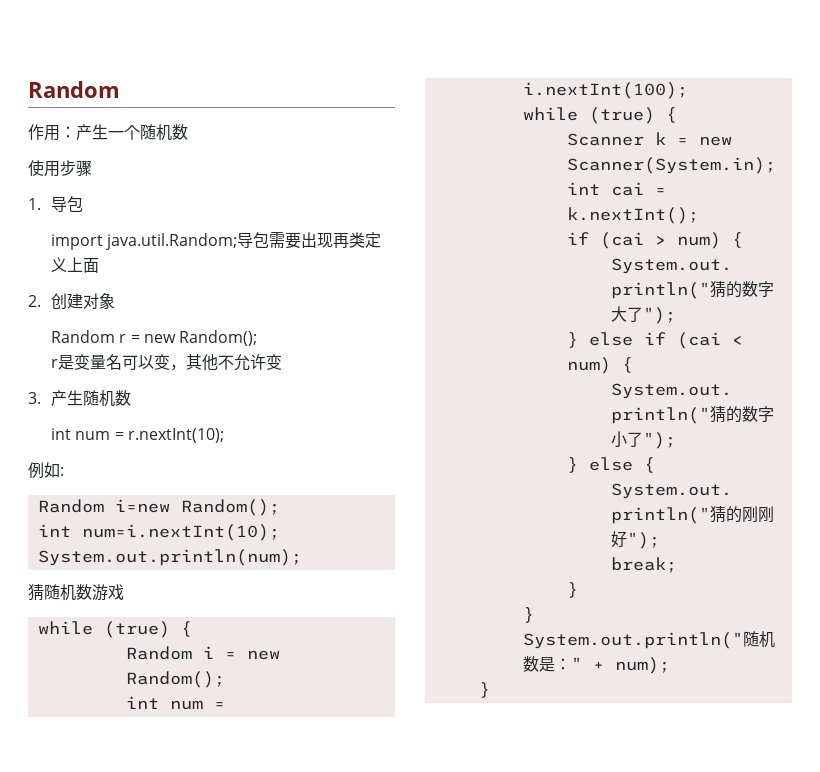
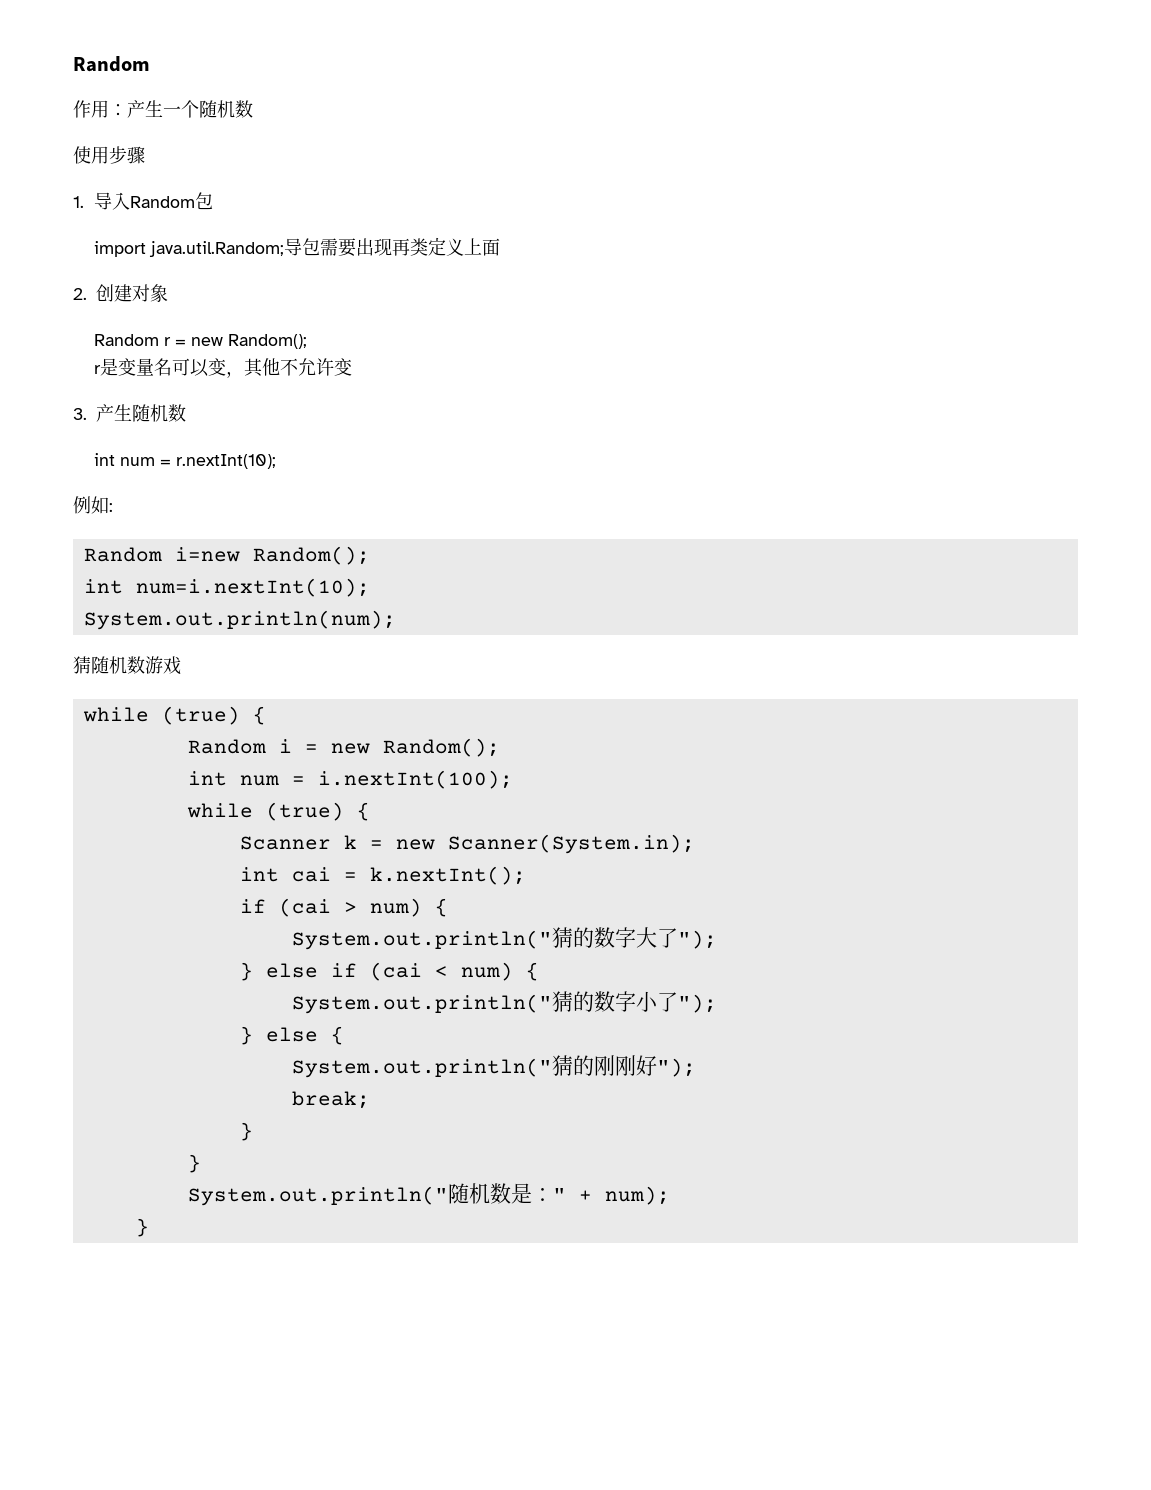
- 1.导包
+ 1.导入Random包

